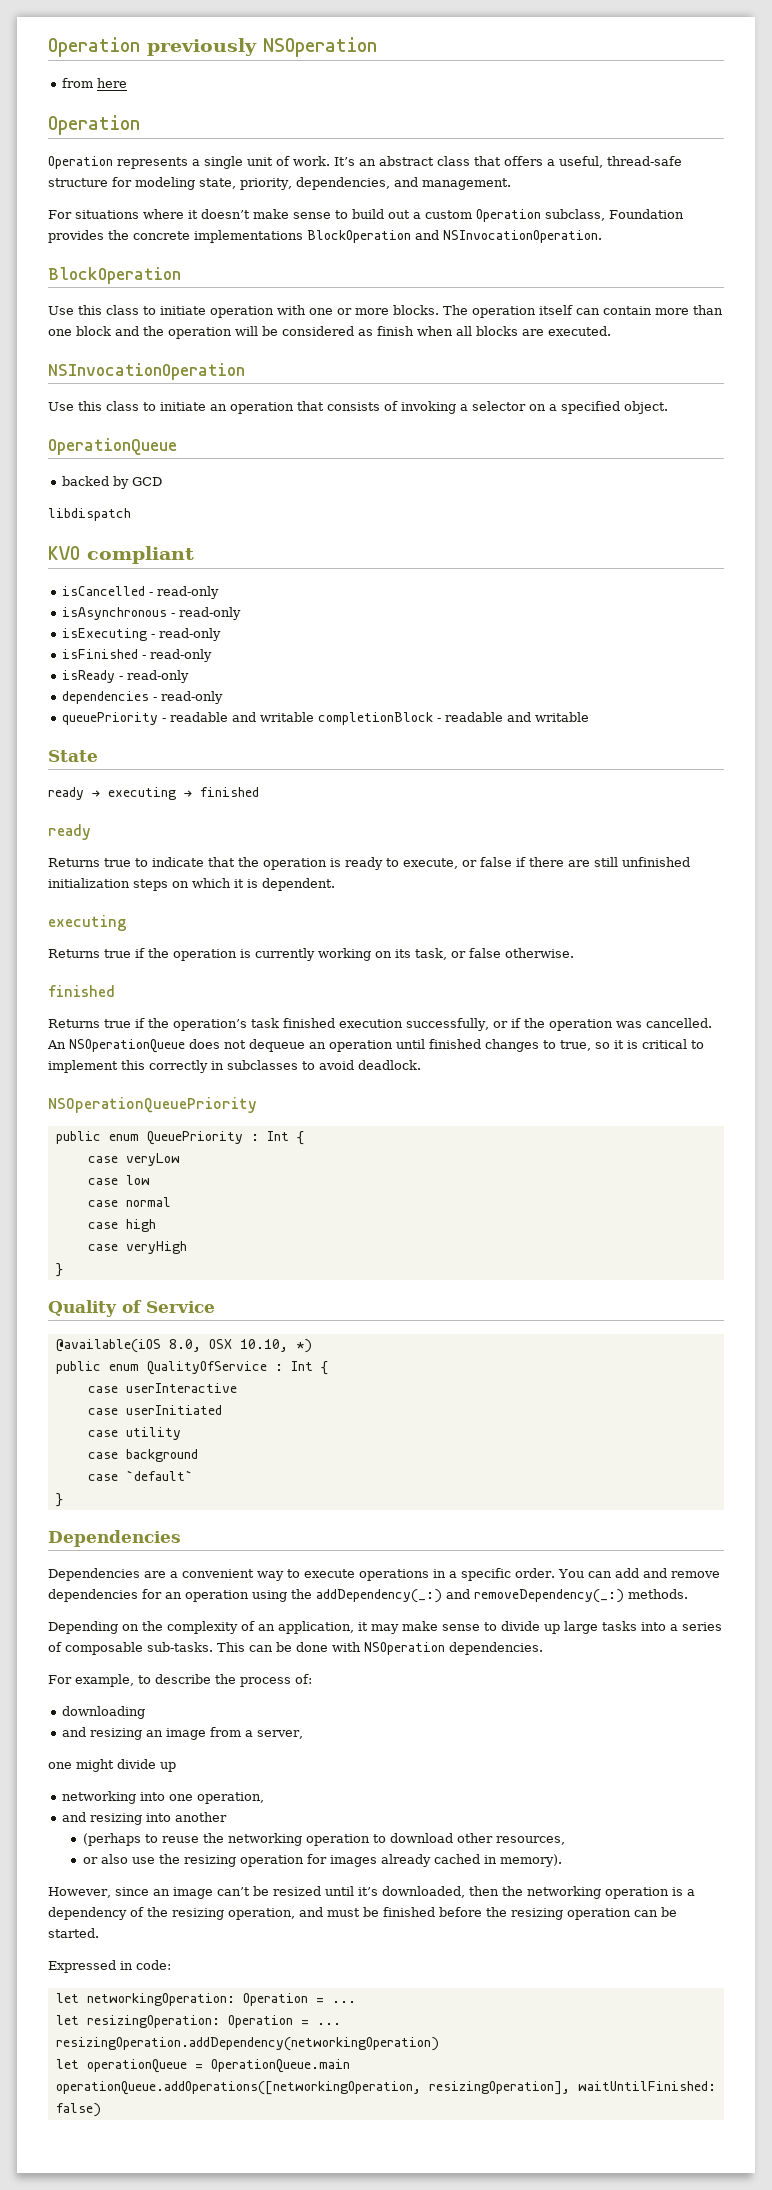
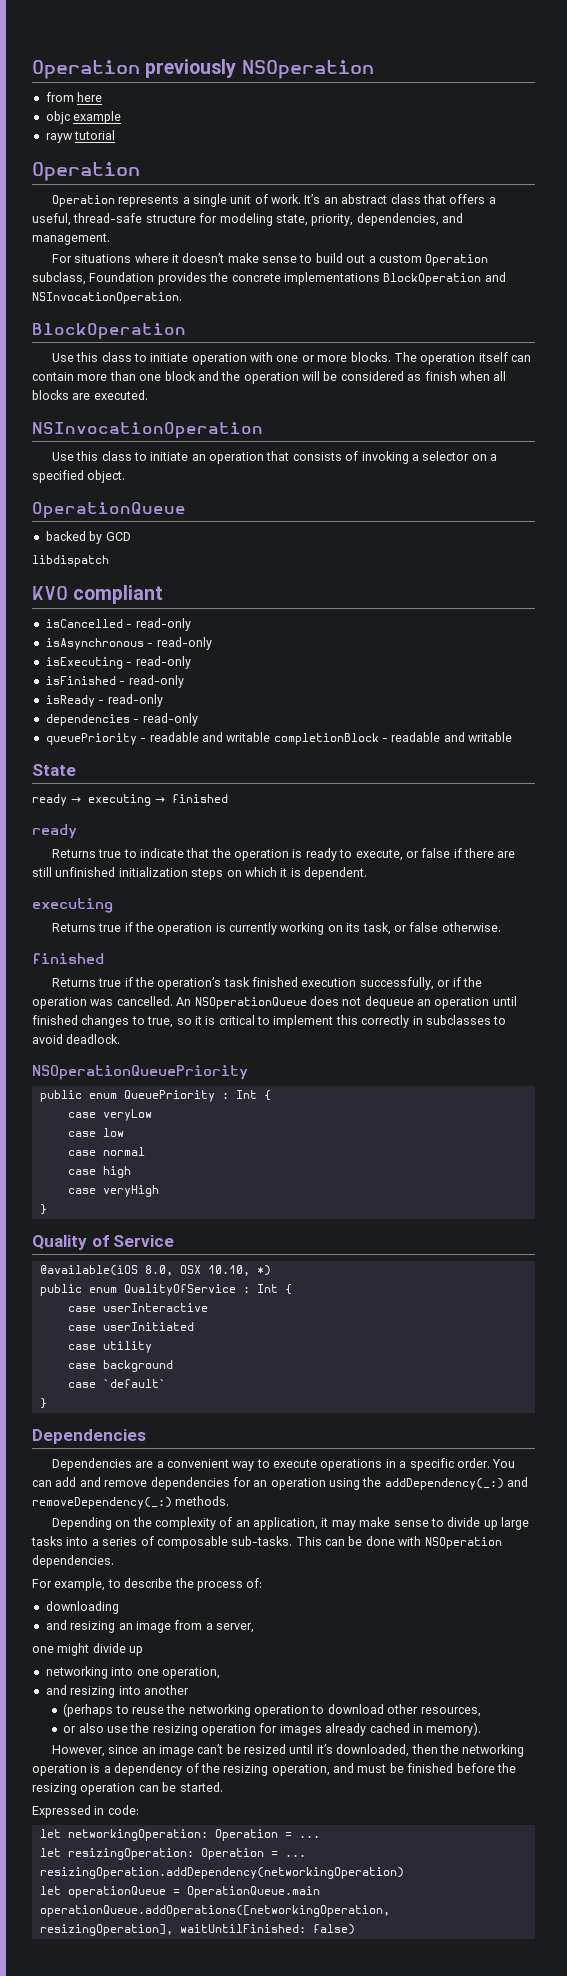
+ objc example
+ rayw tutorial

